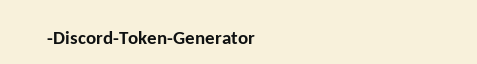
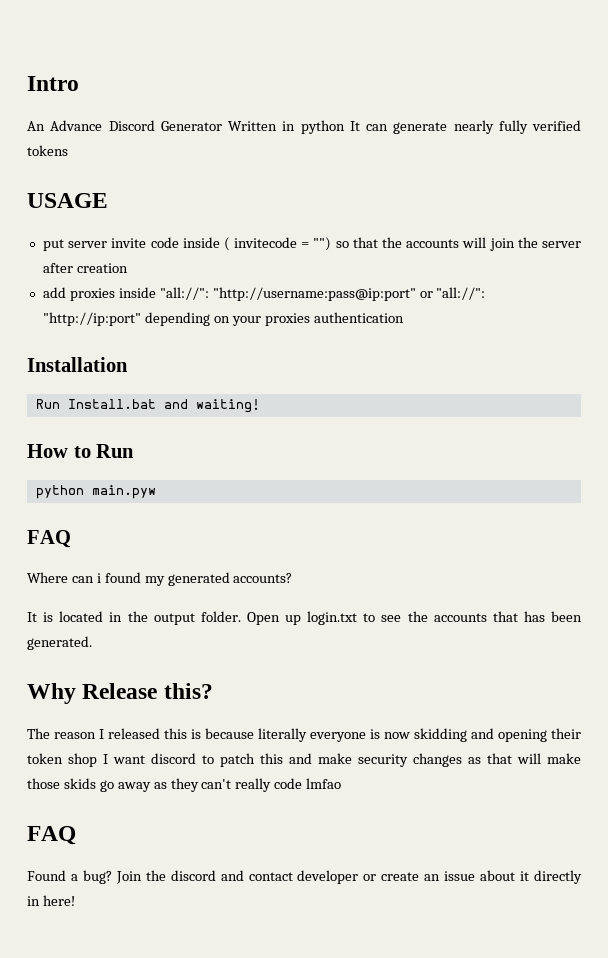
- -Discord-Token-Generator
+ Intro
+ An Advance Discord Generator Written in python It can generate nearly fully verified tokens
+ USAGE
+ put server invite code inside ( invitecode = "") so that the accounts will join the server after creation
+ add proxies inside "all://": "http://username:pass@ip:port" or "all://": "http://ip:port" depending on your proxies authentication
+ Installation
+ Run Install.bat and waiting!
+ How to Run
+ python main.pyw
+ FAQ
+ Where can i found my generated accounts?
+ It is located in the output folder. Open up login.txt to see the accounts that has been generated.
+ Why Release this?
+ The reason I released this is because literally everyone is now skidding and opening their token shop I want discord to patch this and make security changes as that will make those skids go away as they can't really code lmfao
+ FAQ
+ Found a bug? Join the discord and contact developer or create an issue about it directly in here!

